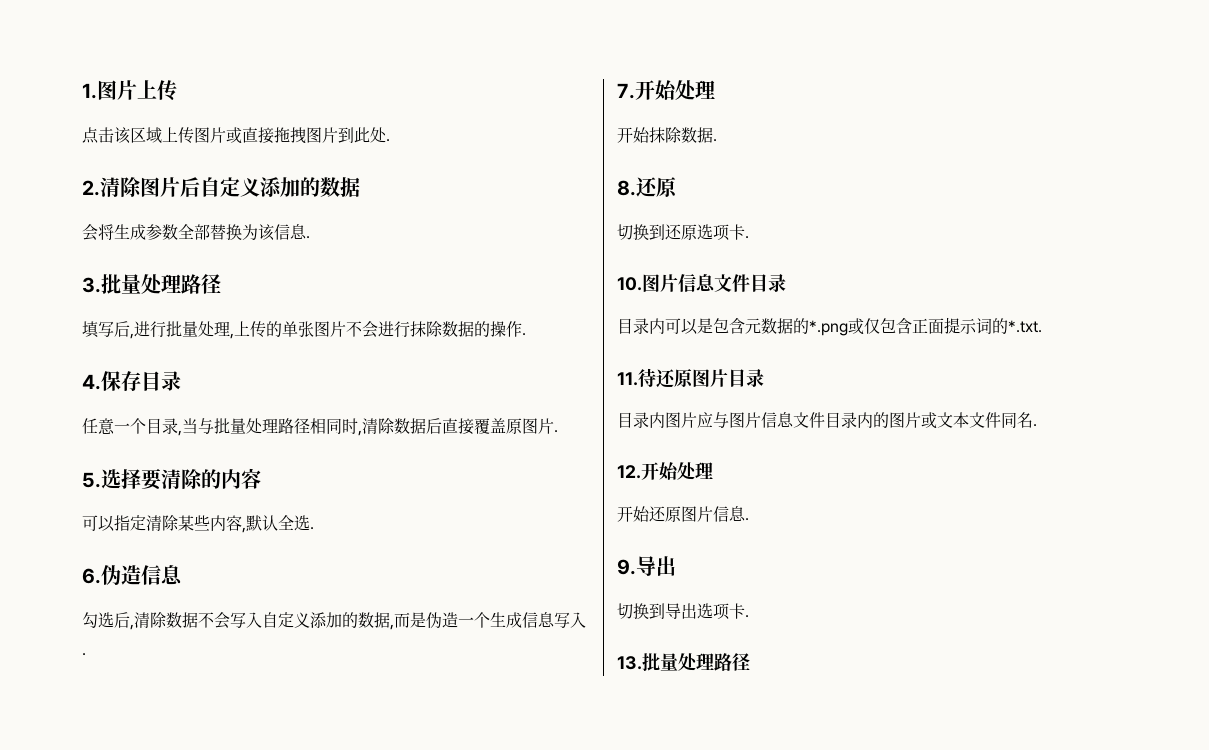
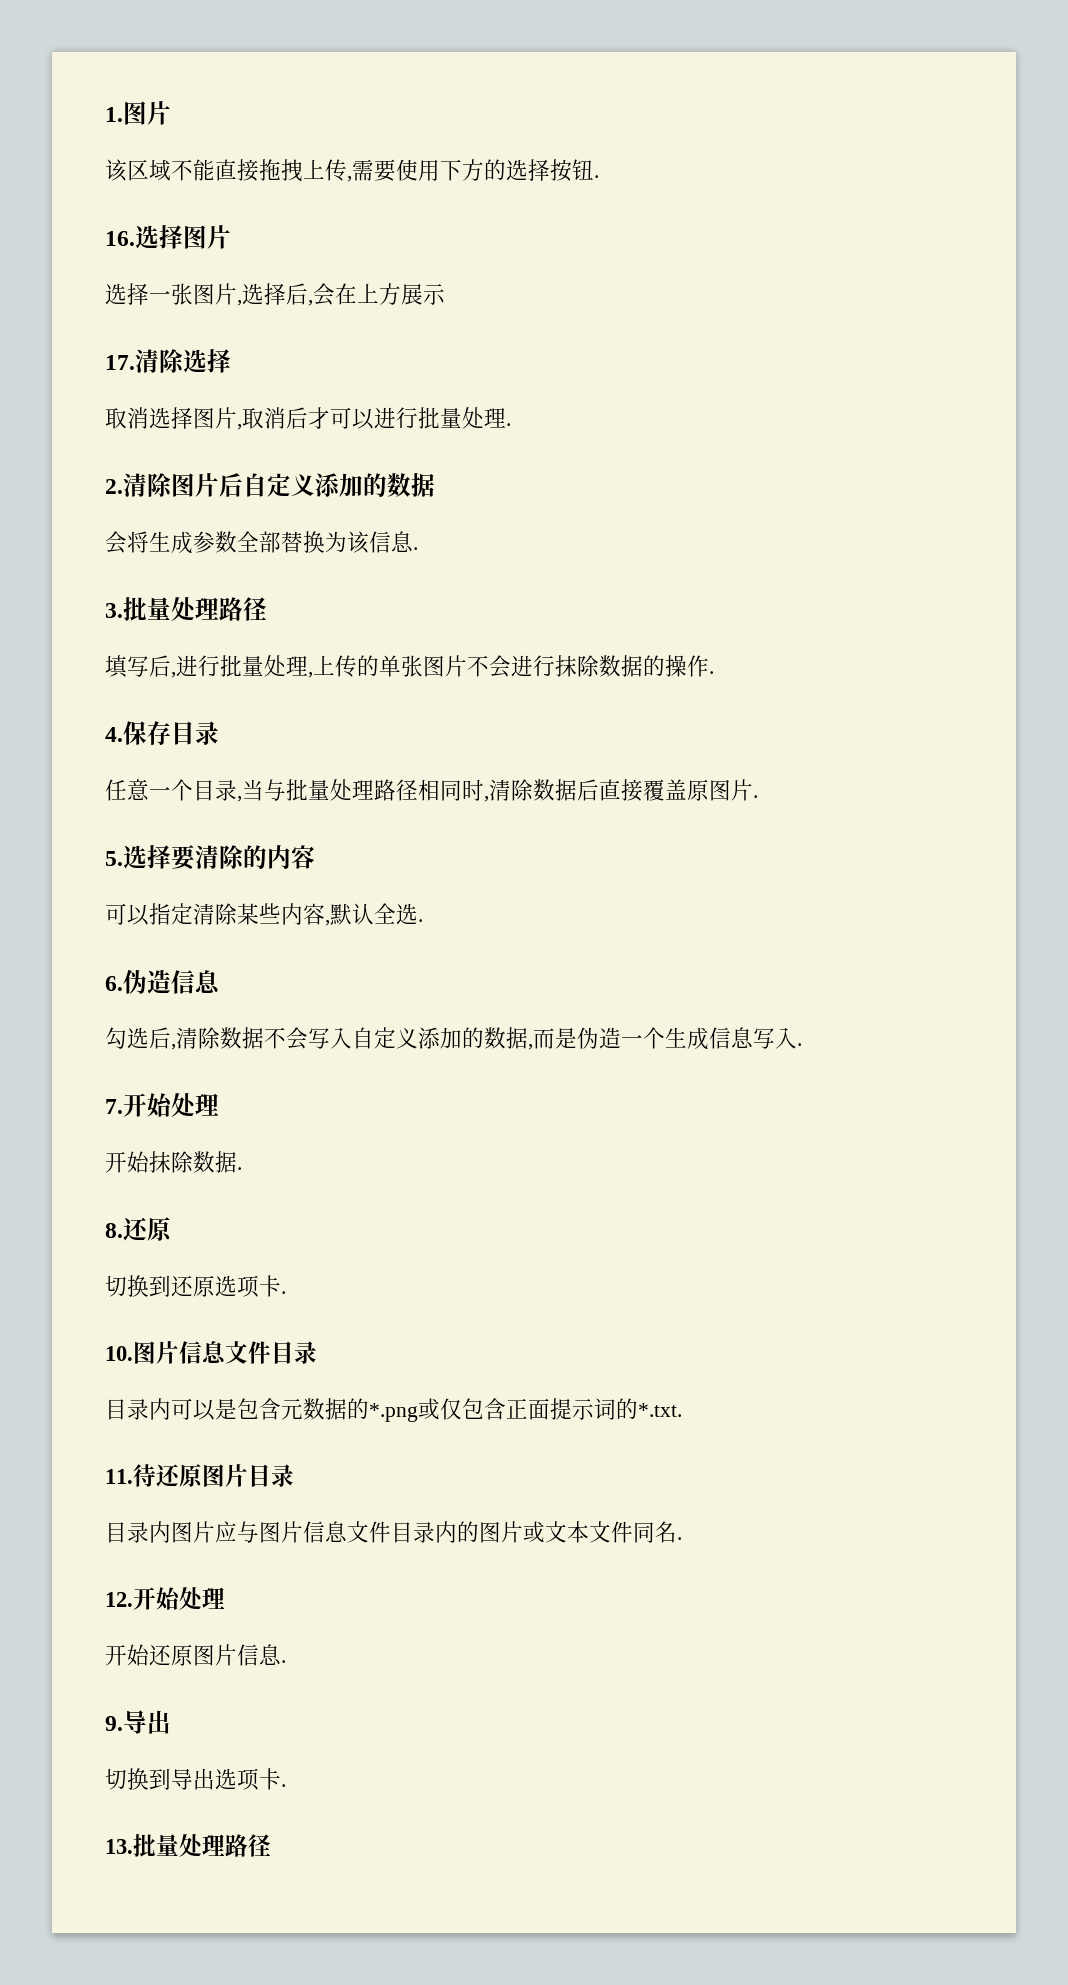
- 1.图片上传
- 点击该区域上传图片或直接拖拽图片到此处.
+ 1.图片
+ 该区域不能直接拖拽上传,需要使用下方的选择按钮.
+ 16.选择图片
+ 选择一张图片,选择后,会在上方展示
+ 17.清除选择
+ 取消选择图片,取消后才可以进行批量处理.

